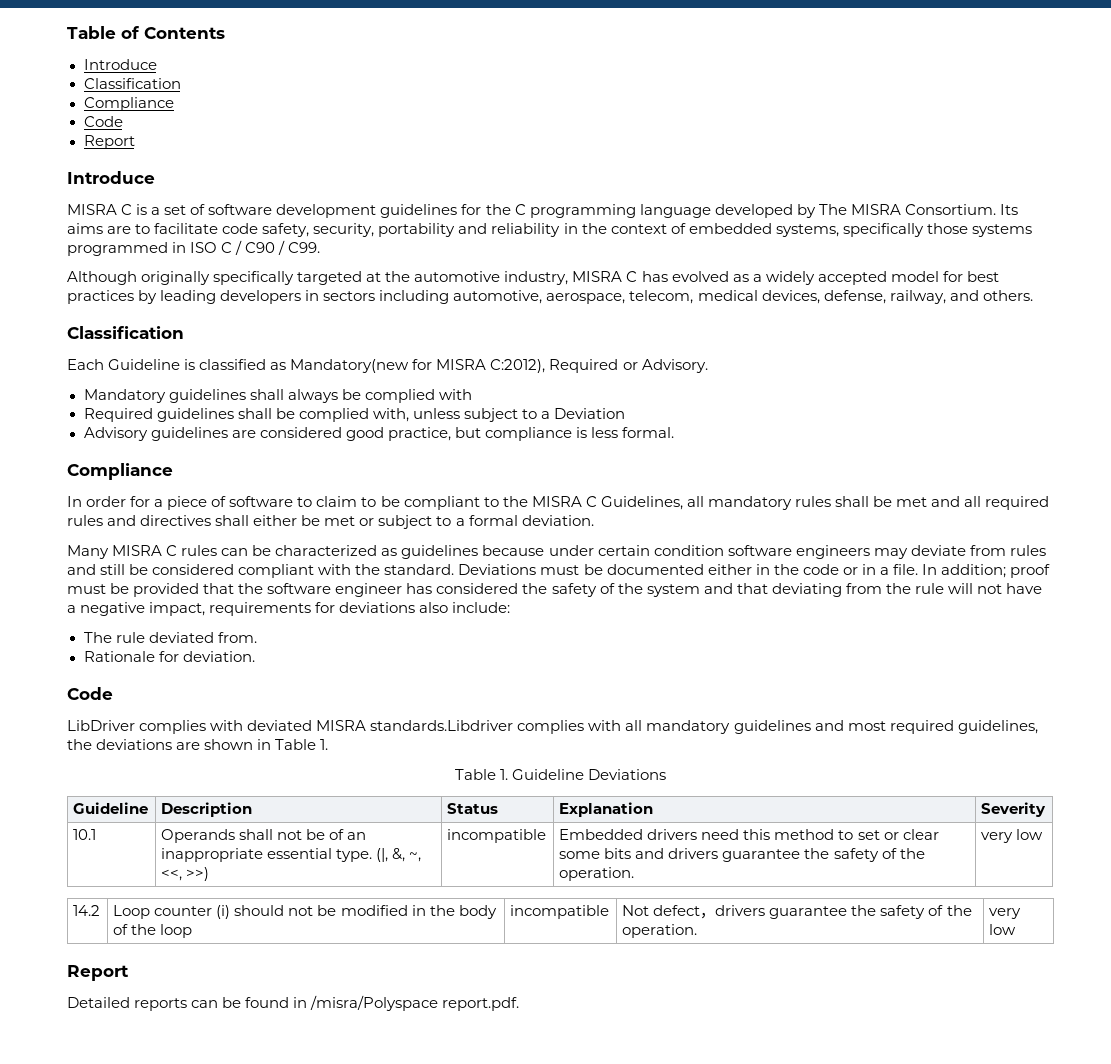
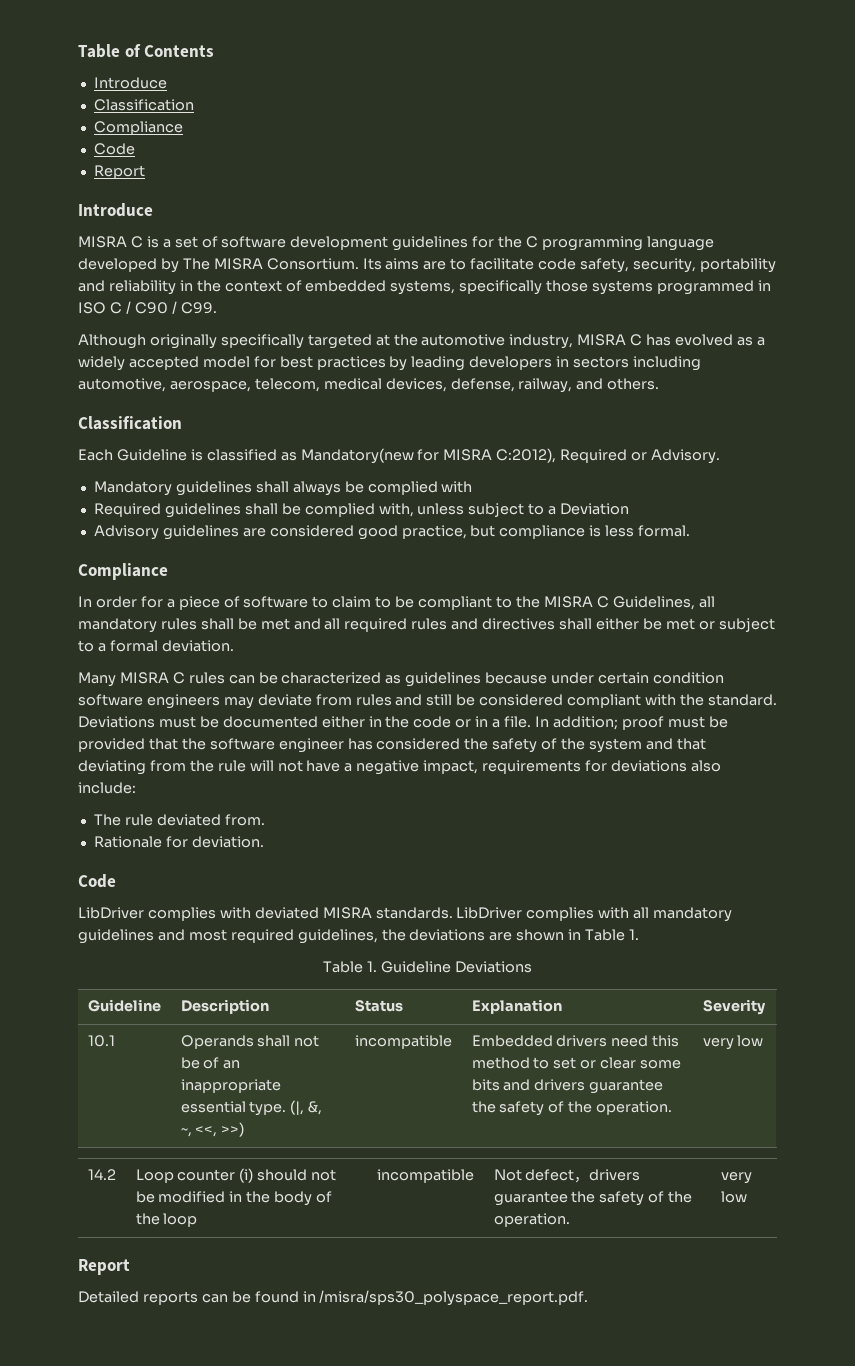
- LibDriver complies with deviated MISRA standards.Libdriver complies with all mandatory guidelines and most required guidelines, the deviations are shown in Table 1.
+ LibDriver complies with deviated MISRA standards. LibDriver complies with all mandatory guidelines and most required guidelines, the deviations are shown in Table 1.
- Detailed reports can be found in /misra/Polyspace report.pdf.
+ Detailed reports can be found in /misra/sps30_polyspace_report.pdf.

